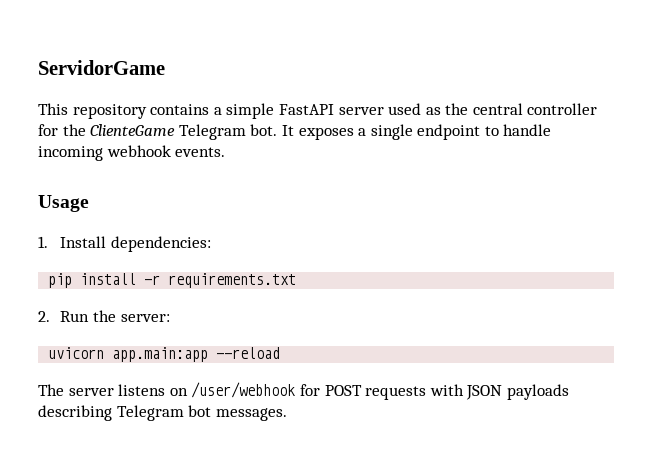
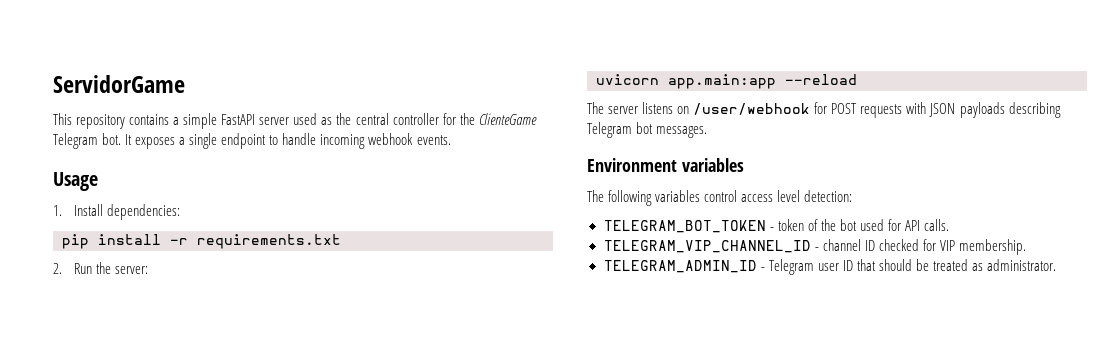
+ Environment variables
+ The following variables control access level detection:
+ TELEGRAM_BOT_TOKEN - token of the bot used for API calls.
+ TELEGRAM_VIP_CHANNEL_ID - channel ID checked for VIP membership.
+ TELEGRAM_ADMIN_ID - Telegram user ID that should be treated as administrator.

